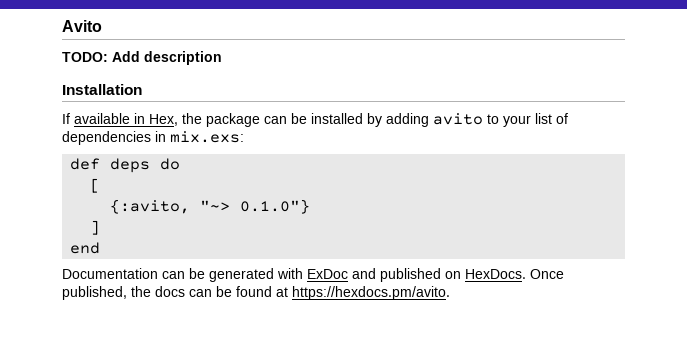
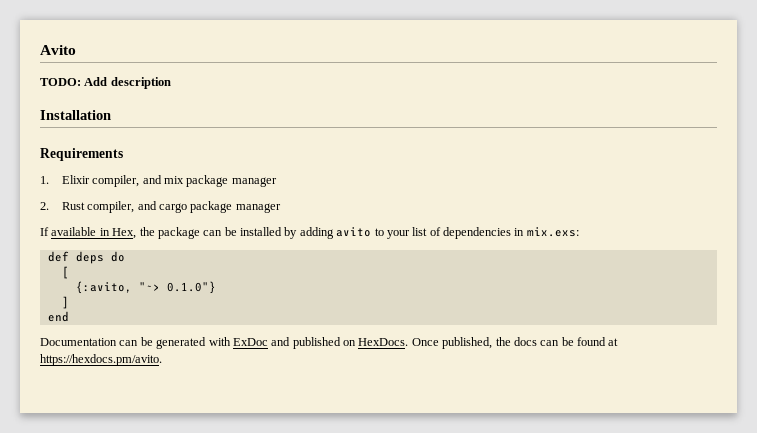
+ Requirements
+ 1. Elixir compiler, and mix package manager
+ 2. Rust compiler, and cargo package manager

